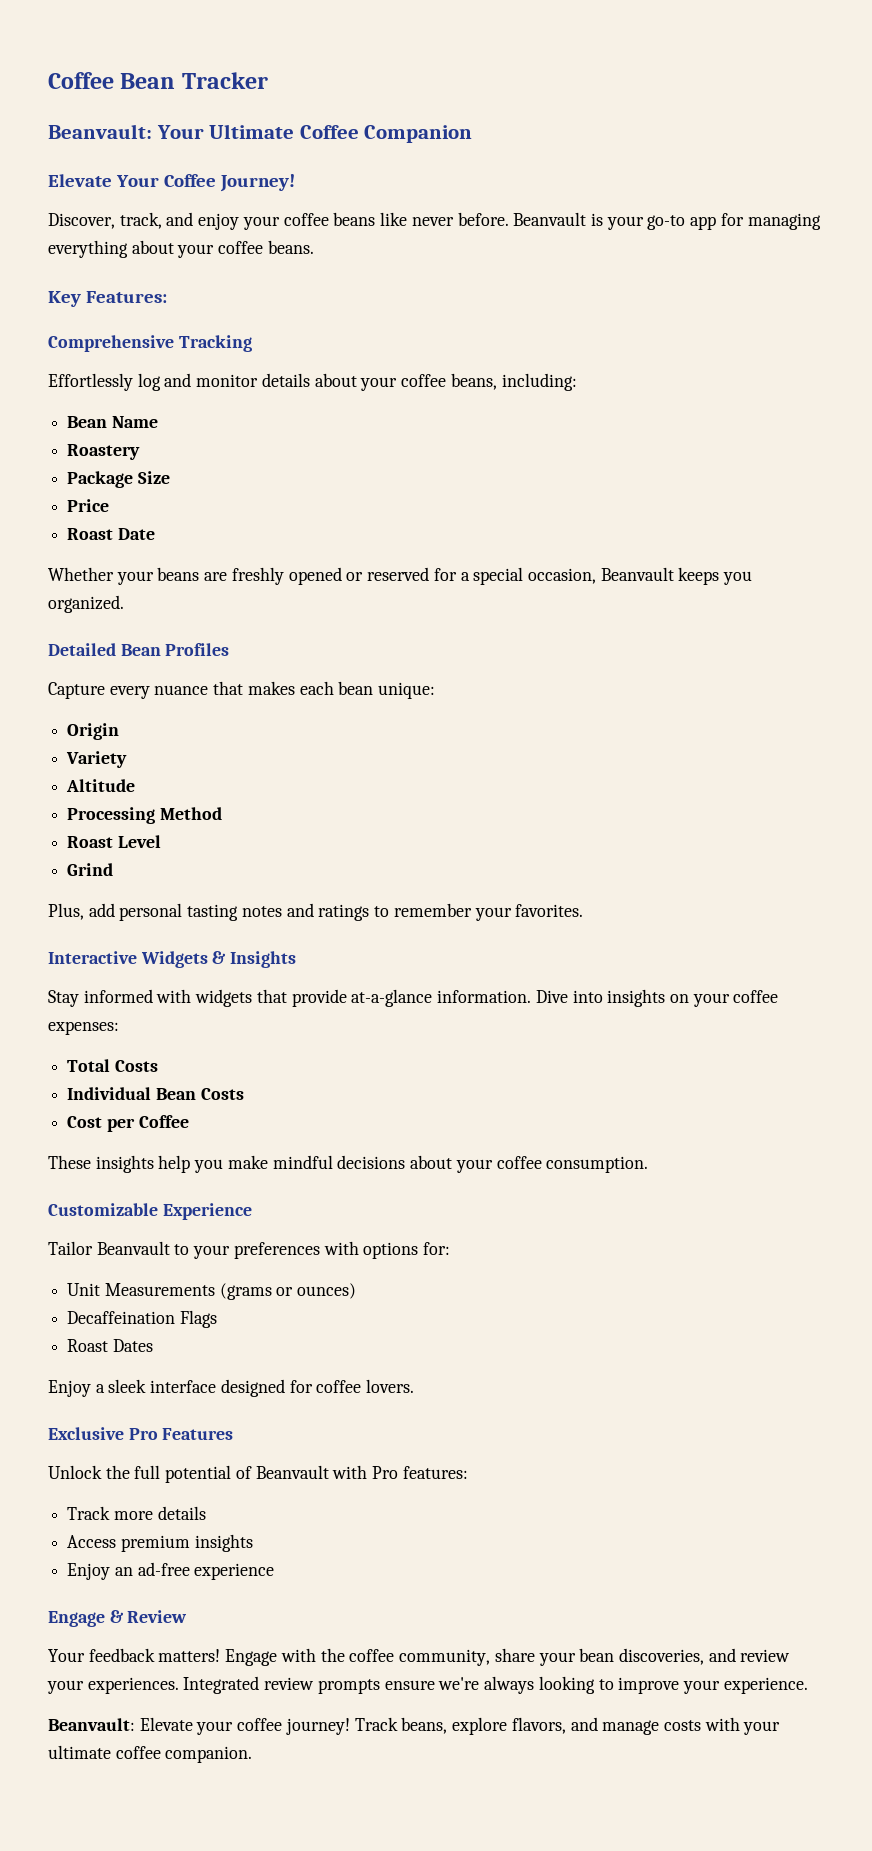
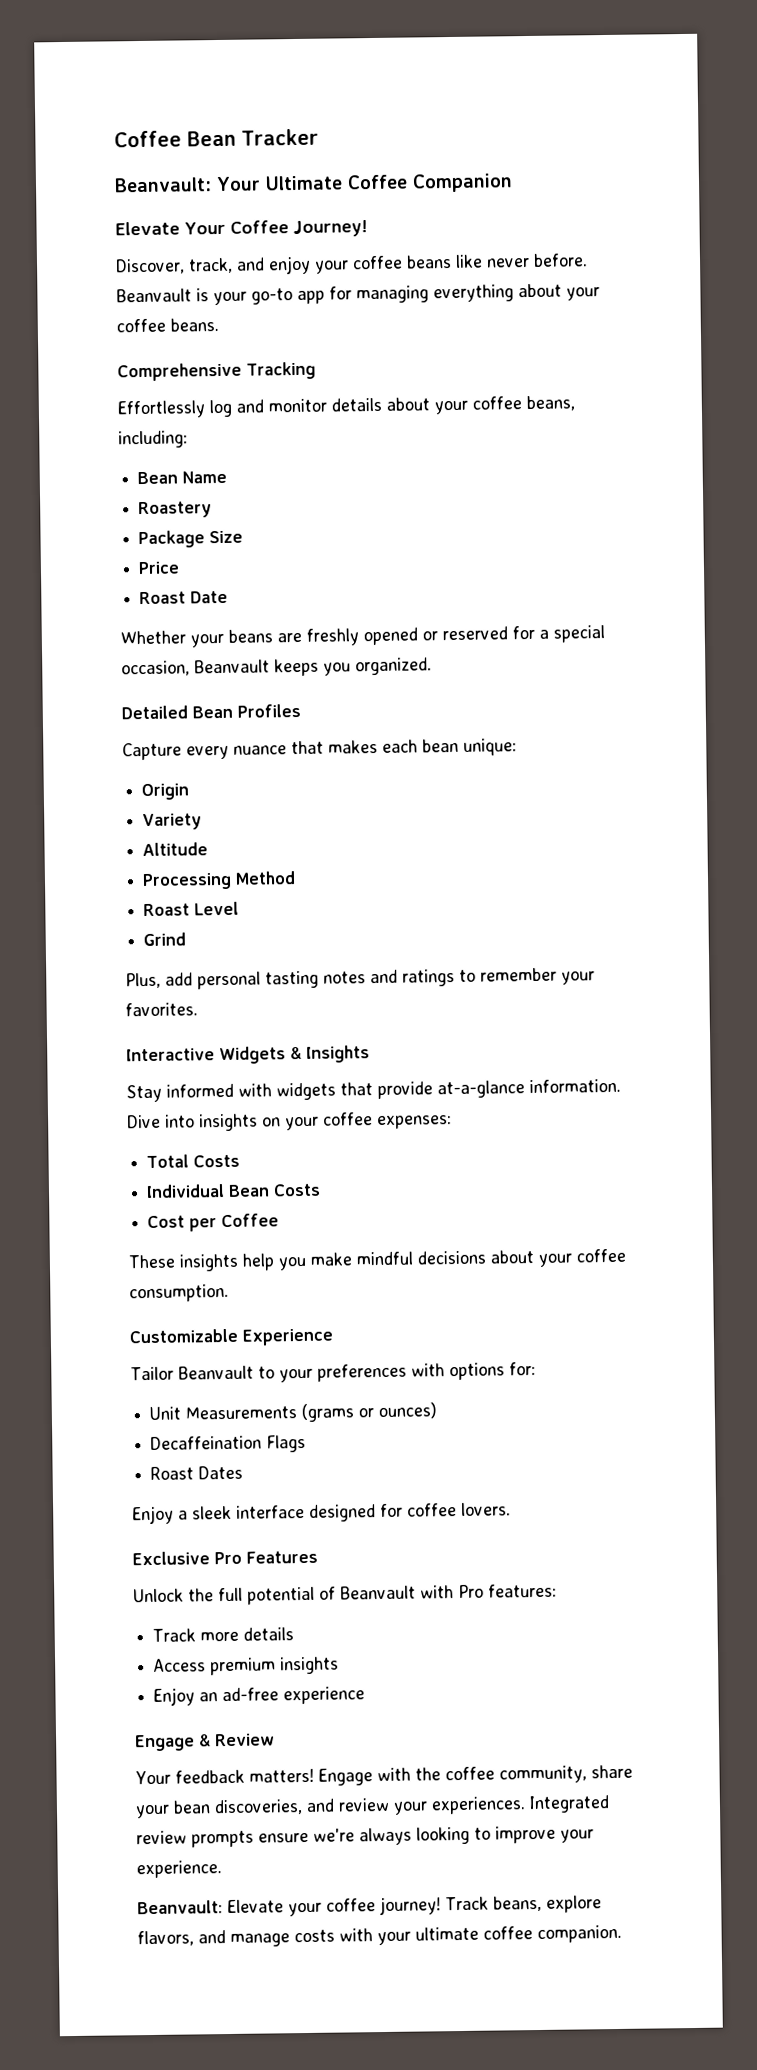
- Key Features:

